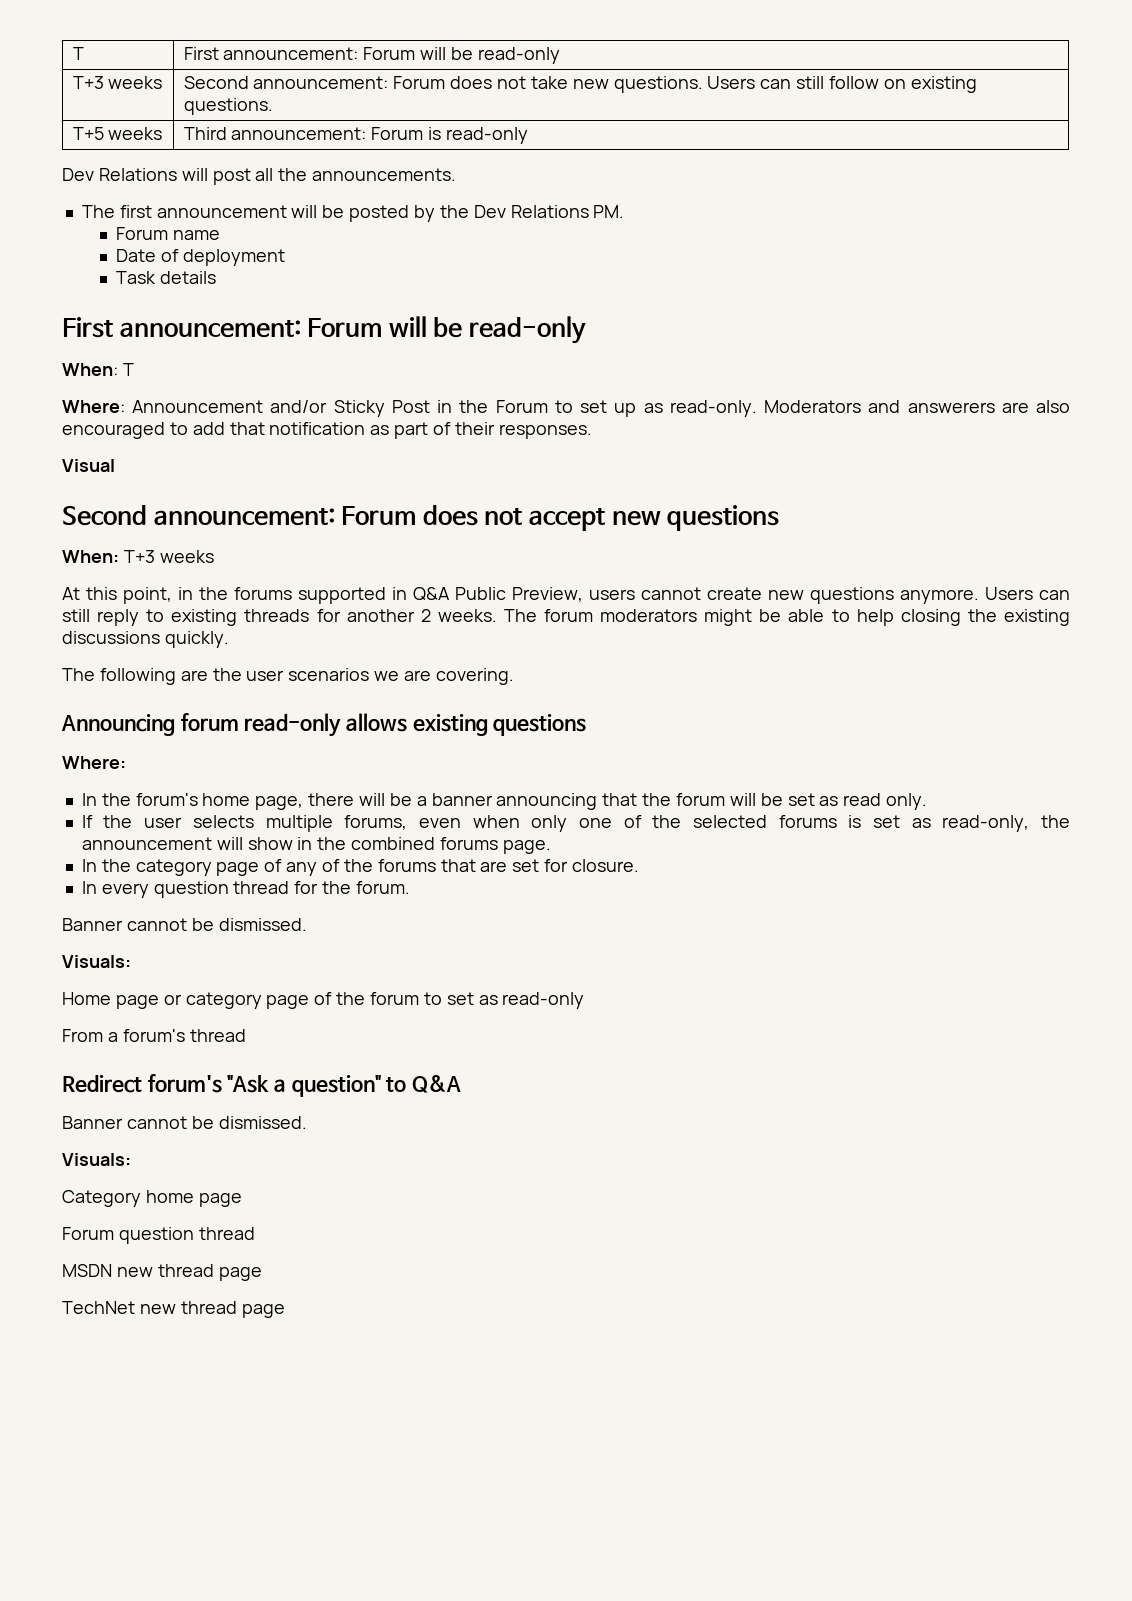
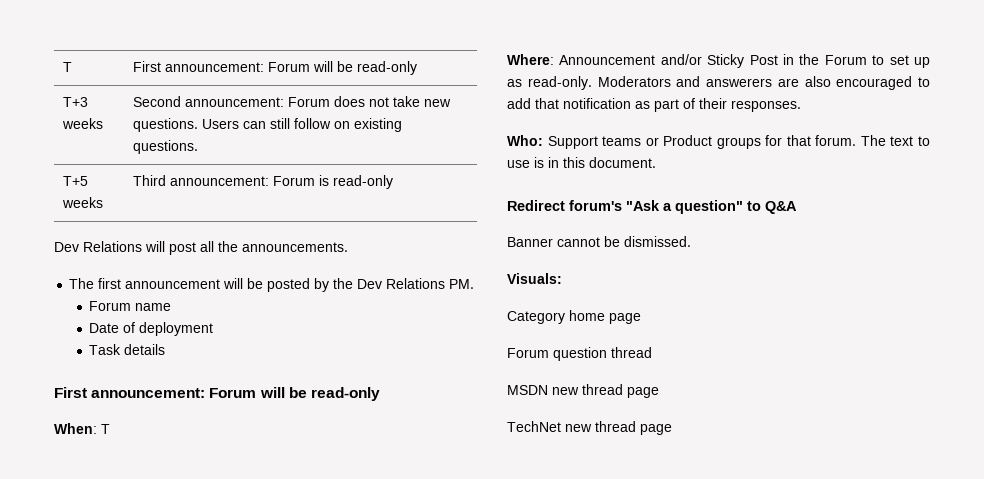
- Visual
- Second announcement: Forum does not accept new questions
- When: T+3 weeks
- At this point, in the forums supported in Q&A Public Preview, users cannot create new questions anymore. Users can still reply to existing threads for another 2 weeks. The forum moderators might be able to help closing the existing discussions quickly.
- The following are the user scenarios we are covering.
- Announcing forum read-only allows existing questions
- Where:
- In the forum's home page, there will be a banner announcing that the forum will be set as read only.
- If the user selects multiple forums, even when only one of the selected forums is set as read-only, the announcement will show in the combined forums page.
- In the category page of any of the forums that are set for closure.
- In every question thread for the forum.
- Banner cannot be dismissed.
- Visuals:
- Home page or category page of the forum to set as read-only
- From a forum's thread
+ Who: Support teams or Product groups for that forum. The text to use is in this document.

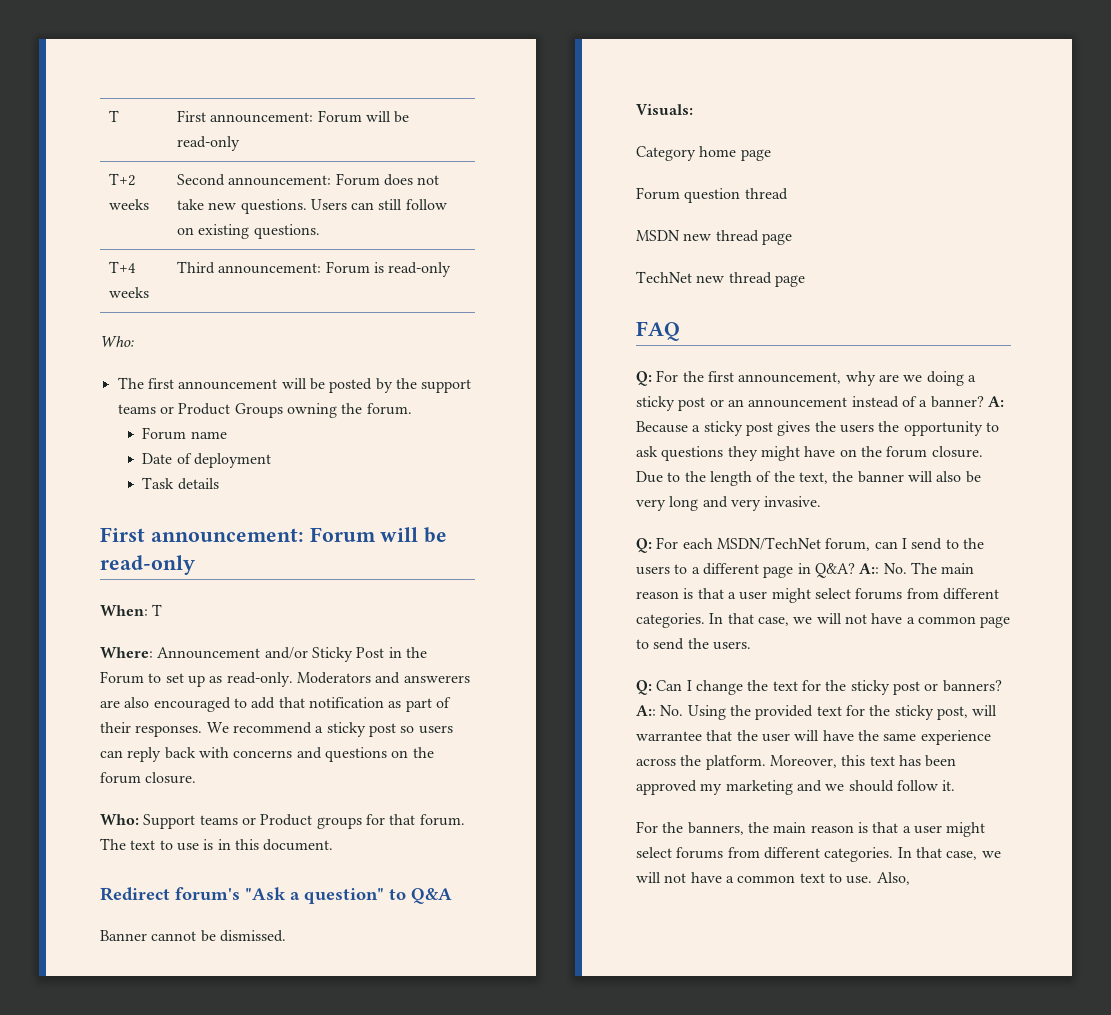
- T+3 weeks | Second announcement: Forum does not take new questions. Users can still follow on existing questions.
+ T+2 weeks | Second announcement: Forum does not take new questions. Users can still follow on existing questions.
- T+5 weeks | Third announcement: Forum is read-only
- Dev Relations will post all the announcements.
+ T+4 weeks | Third announcement: Forum is read-only
+ Who:
- The first announcement will be posted by the Dev Relations PM.
+ The first announcement will be posted by the support teams or Product Groups owning the forum.
+ We recommend a sticky post so users can reply back with concerns and questions on the forum closure.
+ FAQ
+ Q: For the first announcement, why are we doing a sticky post or an announcement instead of a banner? A: Because a sticky post gives the users the opportunity to ask questions they might have on the forum closure. Due to the length of the text, the banner will also be very long and very invasive.
+ Q: For each MSDN/TechNet forum, can I send to the users to a different page in Q&A? A:: No. The main reason is that a user might select forums from different categories. In that case, we will not have a common page to send the users.
+ Q: Can I change the text for the sticky post or banners? A:: No. Using the provided text for the sticky post, will warrantee that the user will have the same experience across the platform. Moreover, this text has been approved my marketing and we should follow it.
+ For the banners, the main reason is that a user might select forums from different categories. In that case, we will not have a common text to use. Also,

